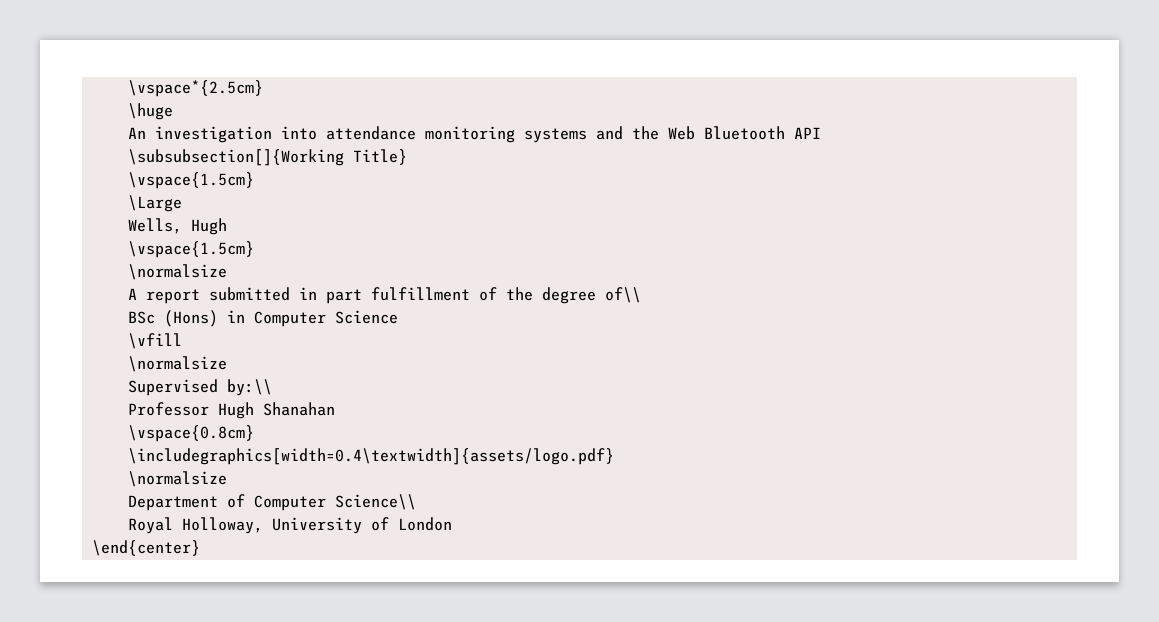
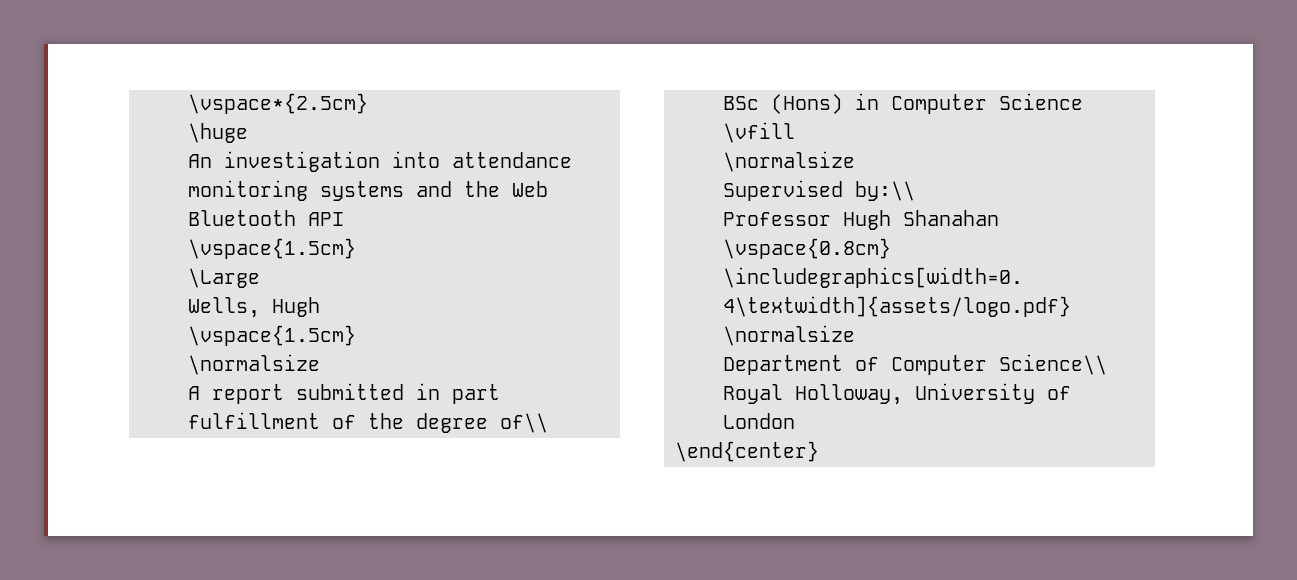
- \subsubsection[]{Working Title}

